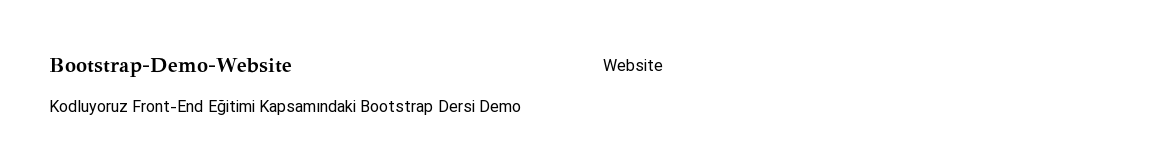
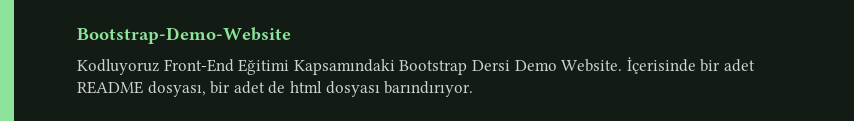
- Kodluyoruz Front-End Eğitimi Kapsamındaki Bootstrap Dersi Demo Website
+ Kodluyoruz Front-End Eğitimi Kapsamındaki Bootstrap Dersi Demo Website. İçerisinde bir adet README dosyası, bir adet de html dosyası barındırıyor.

